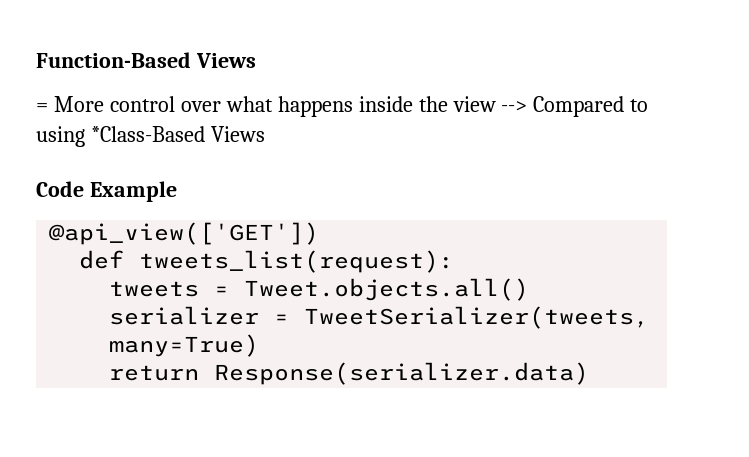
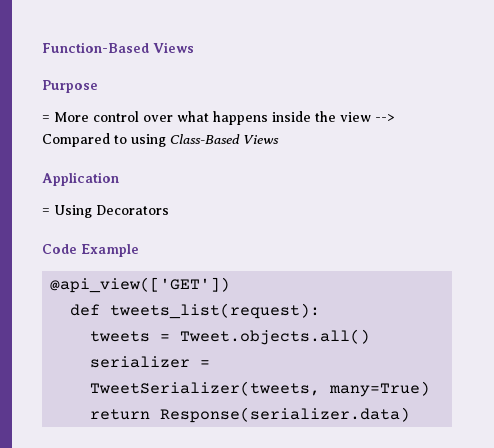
+ Purpose
- = More control over what happens inside the view --> Compared to using *Class-Based Views
+ = More control over what happens inside the view --> Compared to using Class-Based Views
+ Application
+ = Using Decorators

